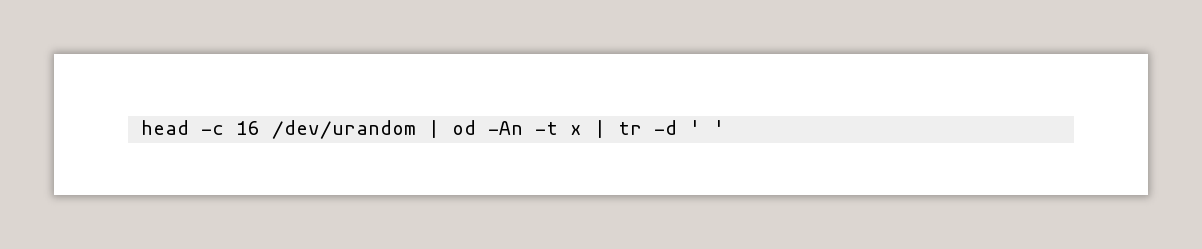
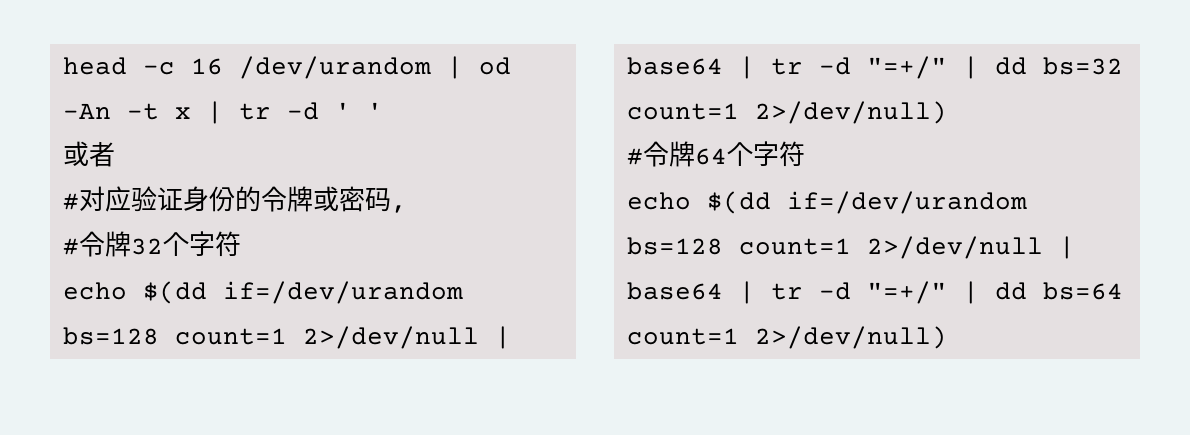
+ 或者
+ #对应验证身份的令牌或密码,
+ #令牌32个字符
+ echo $(dd if=/dev/urandom bs=128 count=1 2>/dev/null | base64 | tr -d "=+/" | dd bs=32 count=1 2>/dev/null)
+ #令牌64个字符
+ echo $(dd if=/dev/urandom bs=128 count=1 2>/dev/null | base64 | tr -d "=+/" | dd bs=64 count=1 2>/dev/null)

